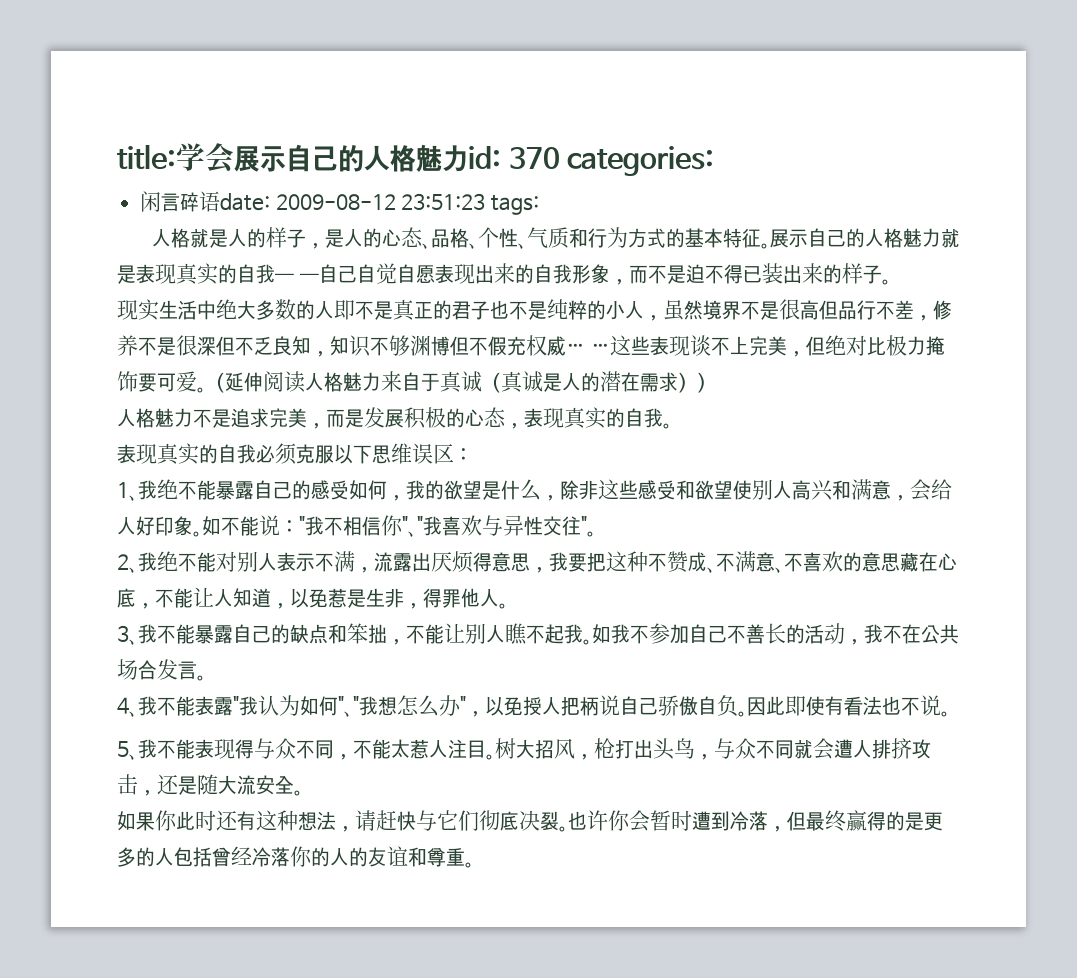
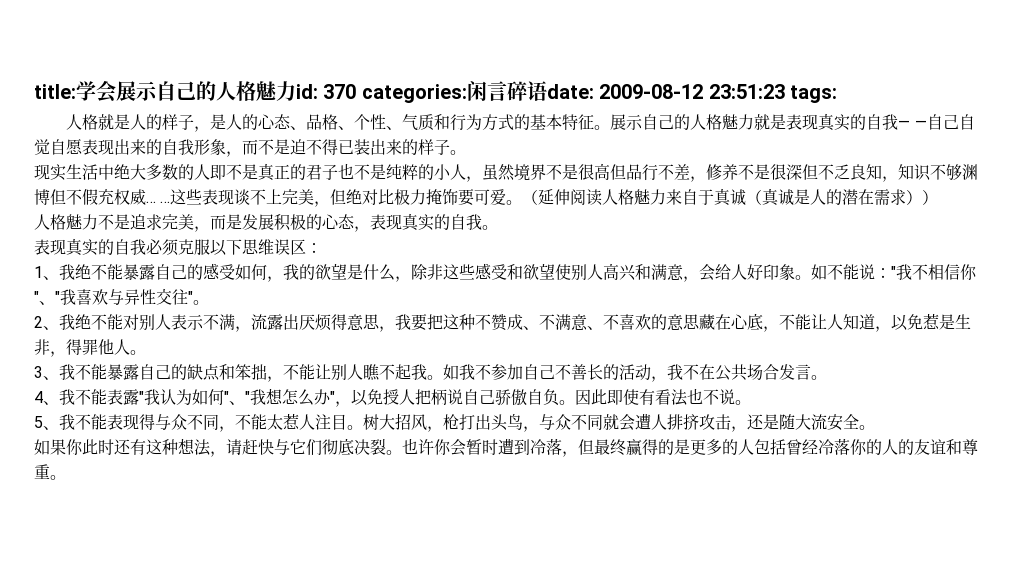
- title:学会展示自己的人格魅力id: 370 categories:
- 闲言碎语date: 2009-08-12 23:51:23 tags:
+ title:学会展示自己的人格魅力id: 370 categories:闲言碎语date: 2009-08-12 23:51:23 tags:

